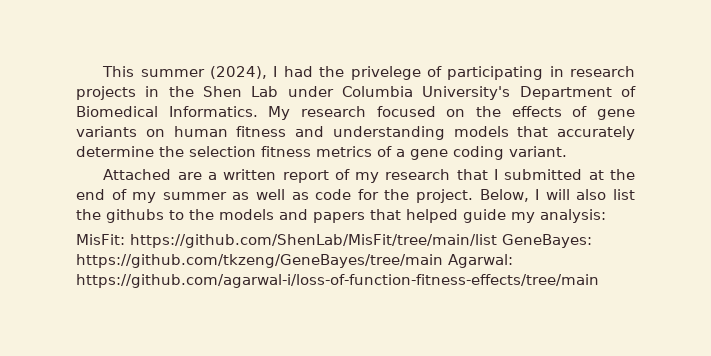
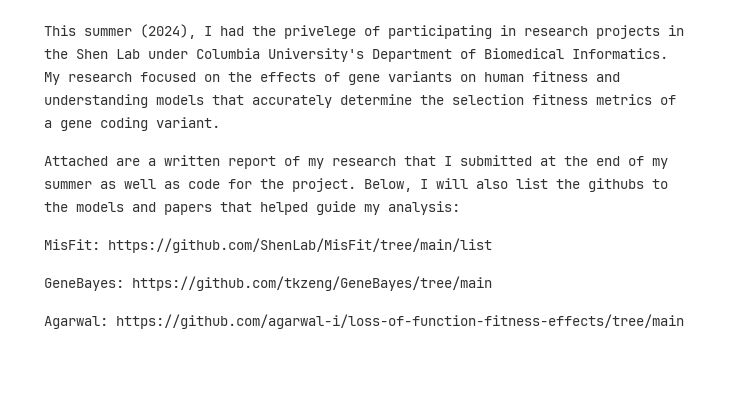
- MisFit: https://github.com/ShenLab/MisFit/tree/main/list GeneBayes: https://github.com/tkzeng/GeneBayes/tree/main Agarwal: https://github.com/agarwal-i/loss-of-function-fitness-effects/tree/main
+ MisFit: https://github.com/ShenLab/MisFit/tree/main/list
+ GeneBayes: https://github.com/tkzeng/GeneBayes/tree/main
+ Agarwal: https://github.com/agarwal-i/loss-of-function-fitness-effects/tree/main

